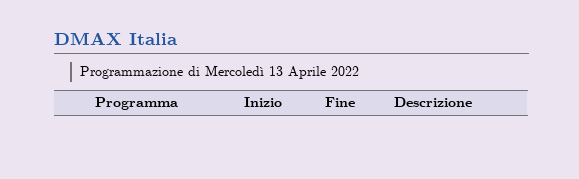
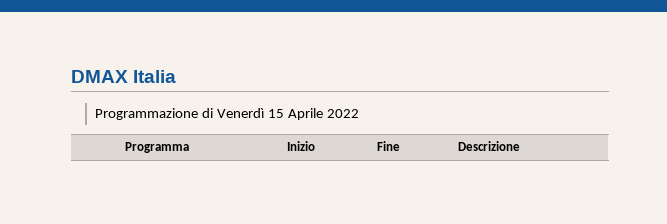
- Programmazione di Mercoledì 13 Aprile 2022
+ Programmazione di Venerdì 15 Aprile 2022

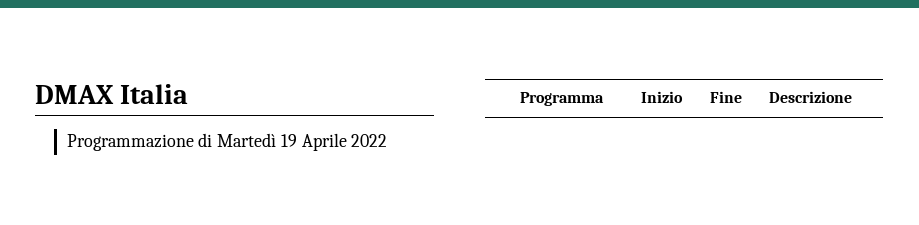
- Programmazione di Venerdì 15 Aprile 2022
+ Programmazione di Martedì 19 Aprile 2022

